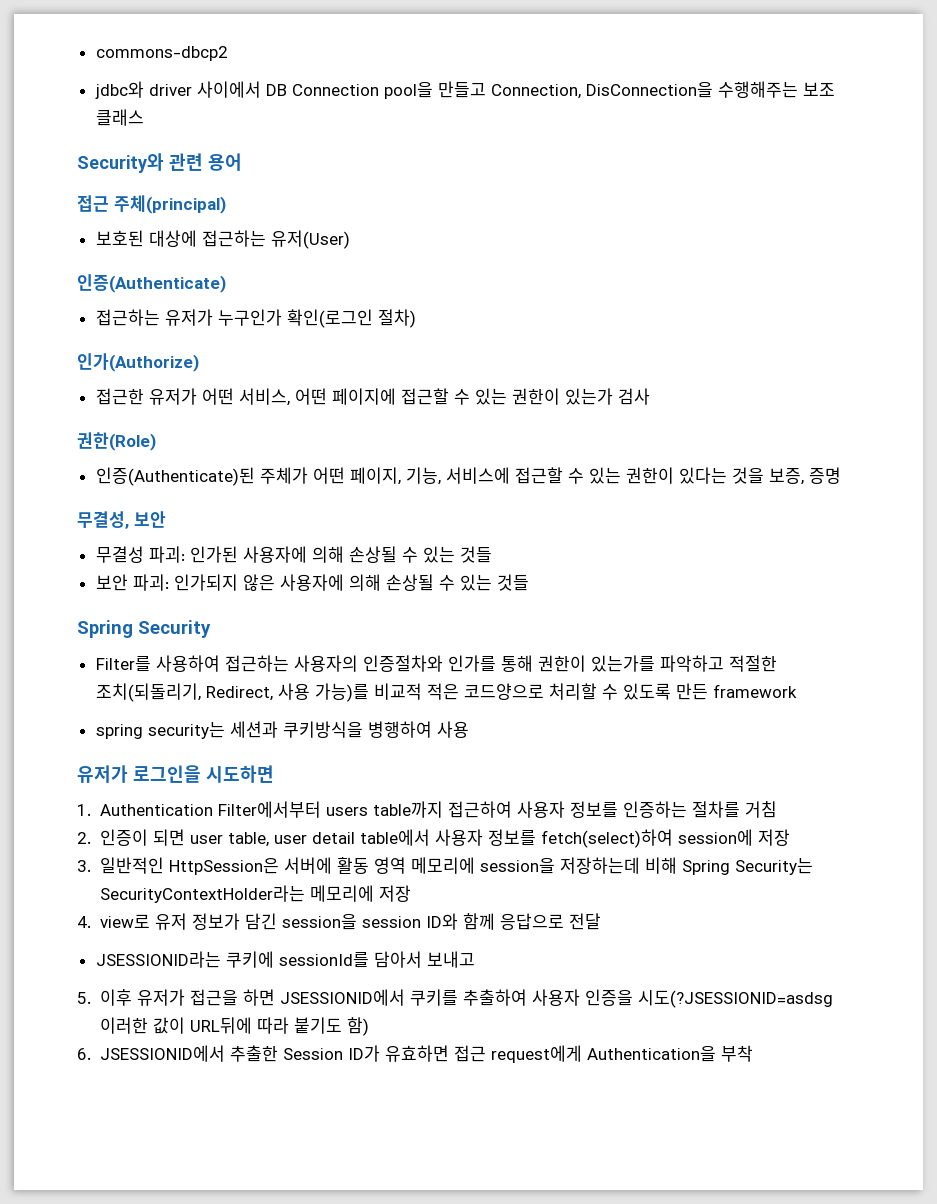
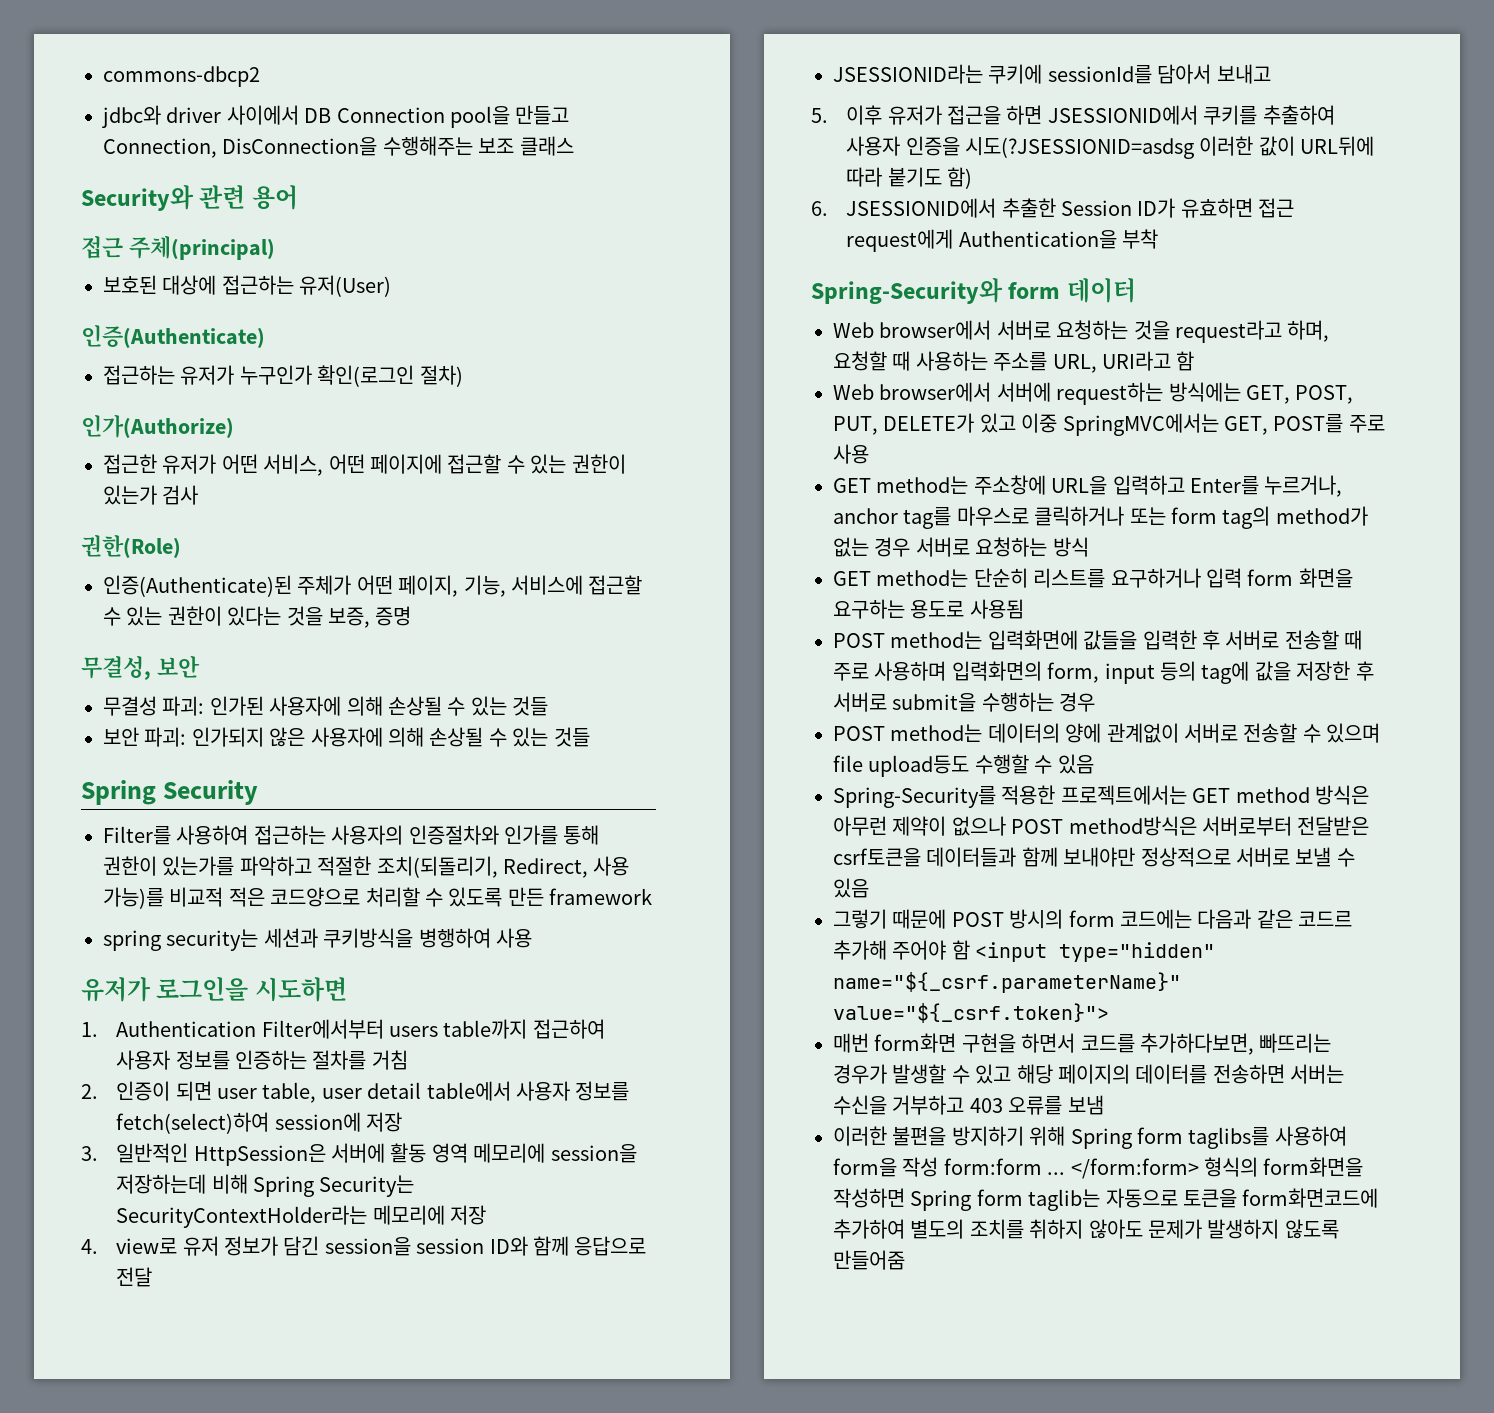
+ Spring-Security와 form 데이터
+ Web browser에서 서버로 요청하는 것을 request라고 하며, 요청할 때 사용하는 주소를 URL, URI라고 함
+ Web browser에서 서버에 request하는 방식에는 GET, POST, PUT, DELETE가 있고 이중 SpringMVC에서는 GET, POST를 주로 사용
+ GET method는 주소창에 URL을 입력하고 Enter를 누르거나, anchor tag를 마우스로 클릭하거나 또는 form tag의 method가 없는 경우 서버로 요청하는 방식
+ GET method는 단순히 리스트를 요구하거나 입력 form 화면을 요구하는 용도로 사용됨
+ POST method는 입력화면에 값들을 입력한 후 서버로 전송할 때 주로 사용하며 입력화면의 form, input 등의 tag에 값을 저장한 후 서버로 submit을 수행하는 경우
+ POST method는 데이터의 양에 관계없이 서버로 전송할 수 있으며 file upload등도 수행할 수 있음
+ Spring-Security를 적용한 프로젝트에서는 GET method 방식은 아무런 제약이 없으나 POST method방식은 서버로부터 전달받은 csrf토큰을 데이터들과 함께 보내야만 정상적으로 서버로 보낼 수 있음
+ 그렇기 때문에 POST 방시의 form 코드에는 다음과 같은 코드르 추가해 주어야 함 <input type="hidden" name="${_csrf.parameterName}" value="${_csrf.token}">
+ 매번 form화면 구현을 하면서 코드를 추가하다보면, 빠뜨리는 경우가 발생할 수 있고 해당 페이지의 데이터를 전송하면 서버는 수신을 거부하고 403 오류를 보냄
+ 이러한 불편을 방지하기 위해 Spring form taglibs를 사용하여 form을 작성 form:form ... </form:form> 형식의 form화면을 작성하면 Spring form taglib는 자동으로 토큰을 form화면코드에 추가하여 별도의 조치를 취하지 않아도 문제가 발생하지 않도록 만들어줌

